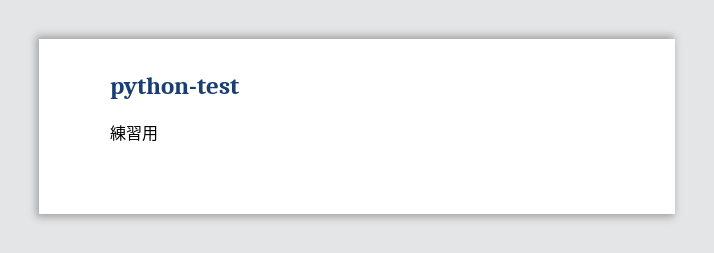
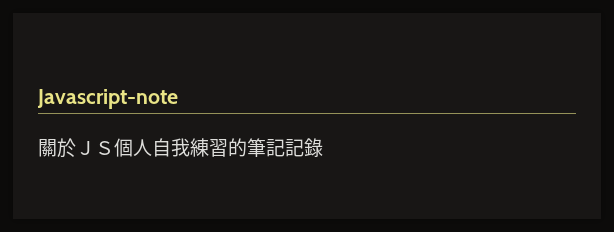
- python-test
- 練習用
+ Javascript-note
+ 關於ＪＳ個人自我練習的筆記記錄

